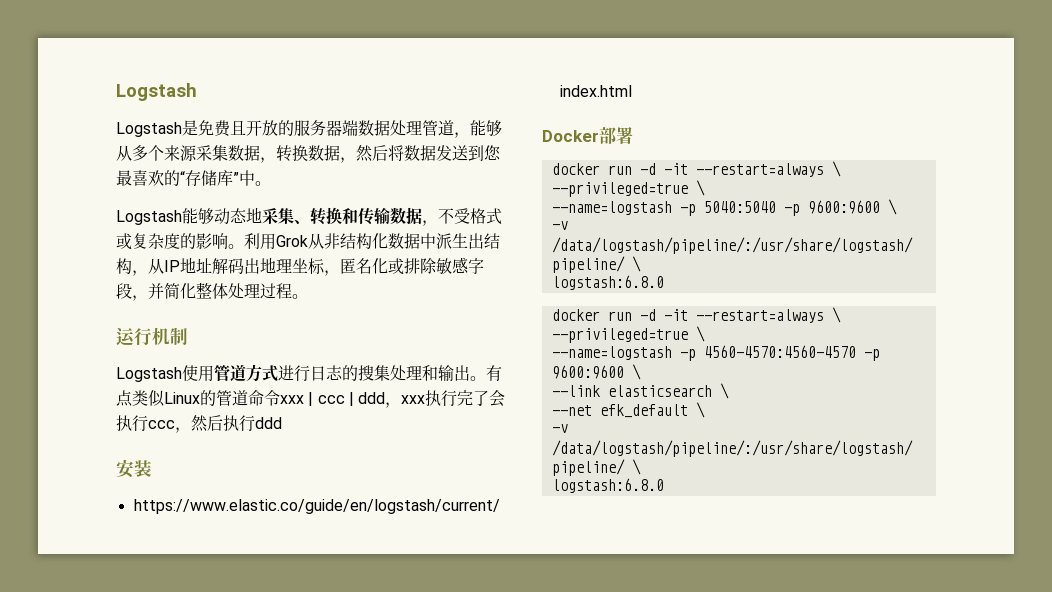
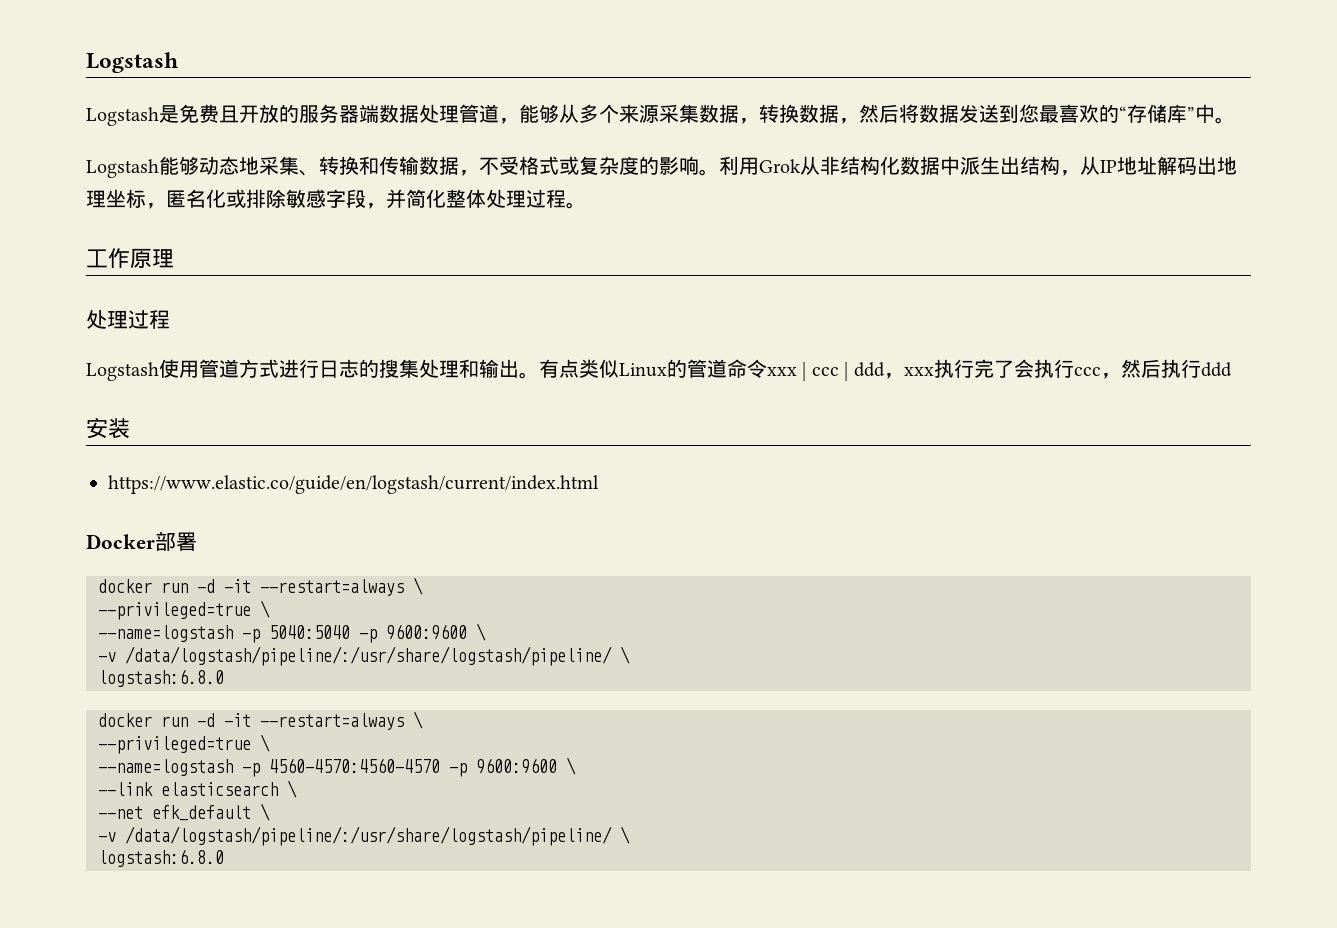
- 运行机制
+ 工作原理
+ 处理过程

